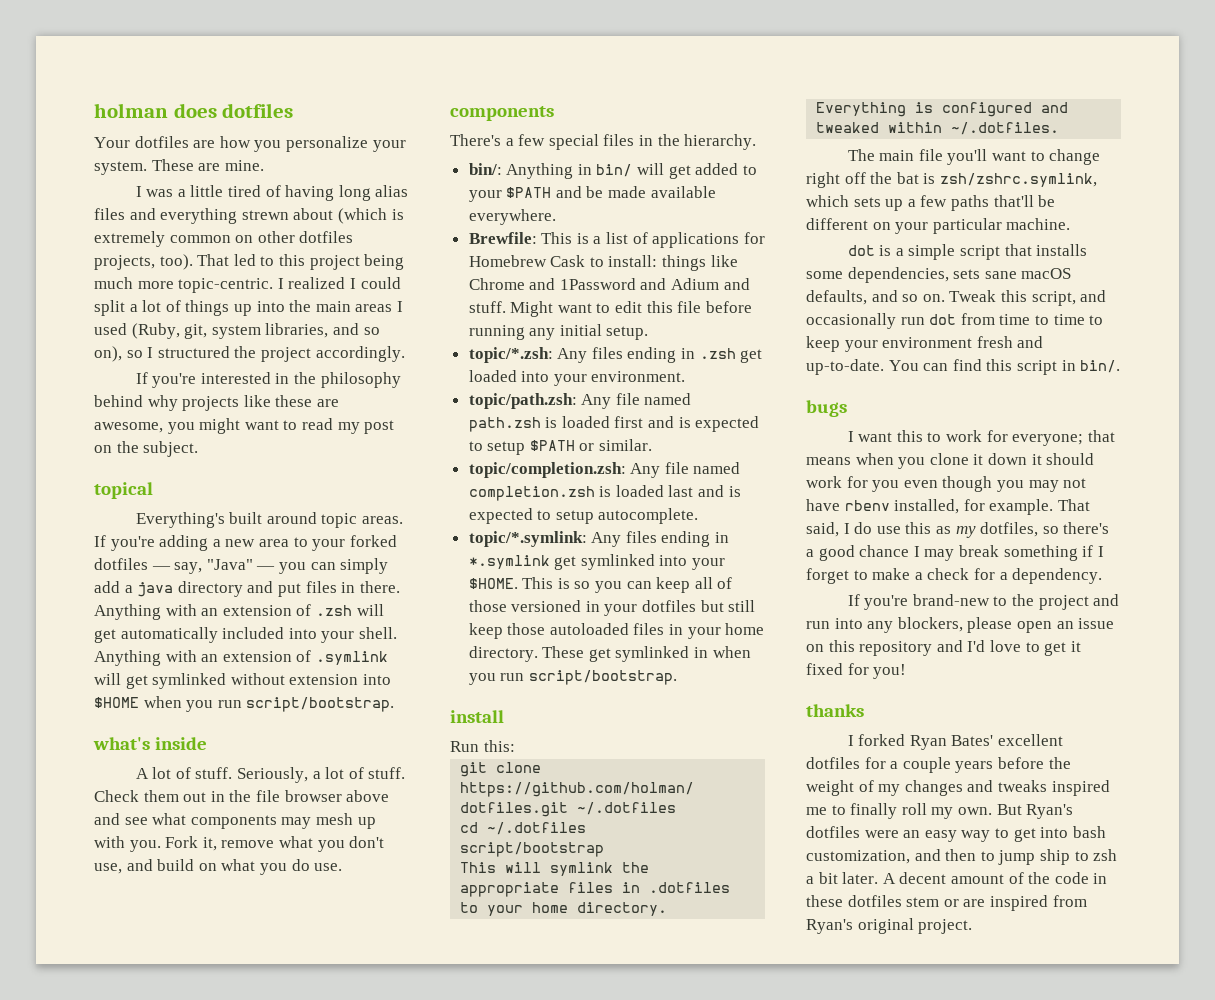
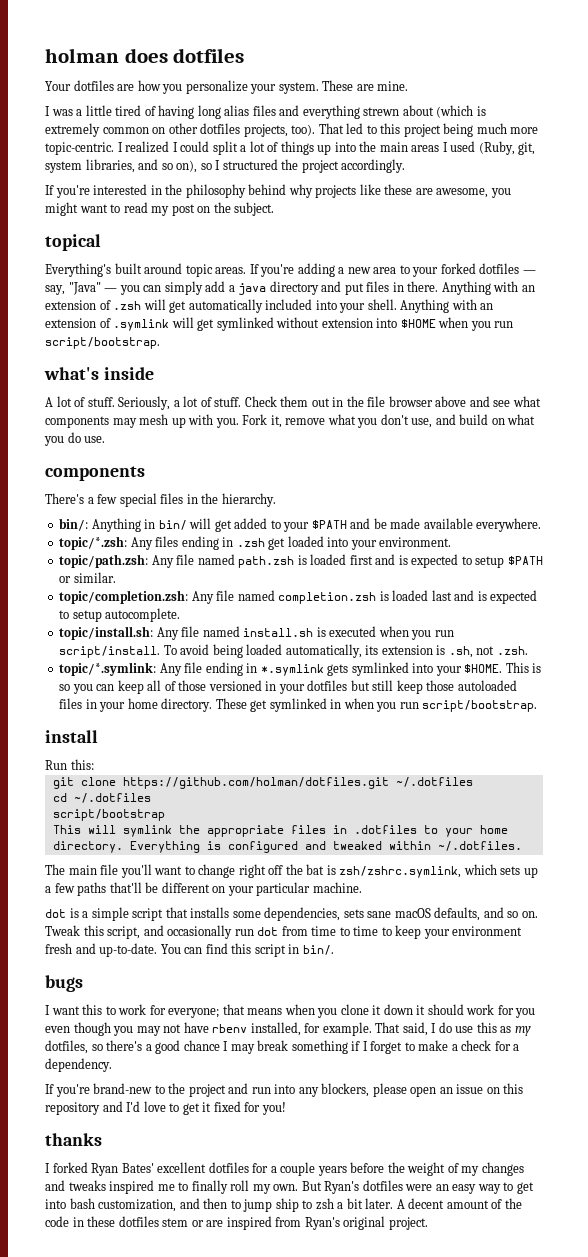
- Brewfile: This is a list of applications for Homebrew Cask to install: things like Chrome and 1Password and Adium and stuff. Might want to edit this file before running any initial setup.
+ topic/install.sh: Any file named install.sh is executed when you run script/install. To avoid being loaded automatically, its extension is .sh, not .zsh.
- topic/*.symlink: Any files ending in *.symlink get symlinked into your $HOME.
+ topic/*.symlink: Any file ending in *.symlink gets symlinked into your $HOME.

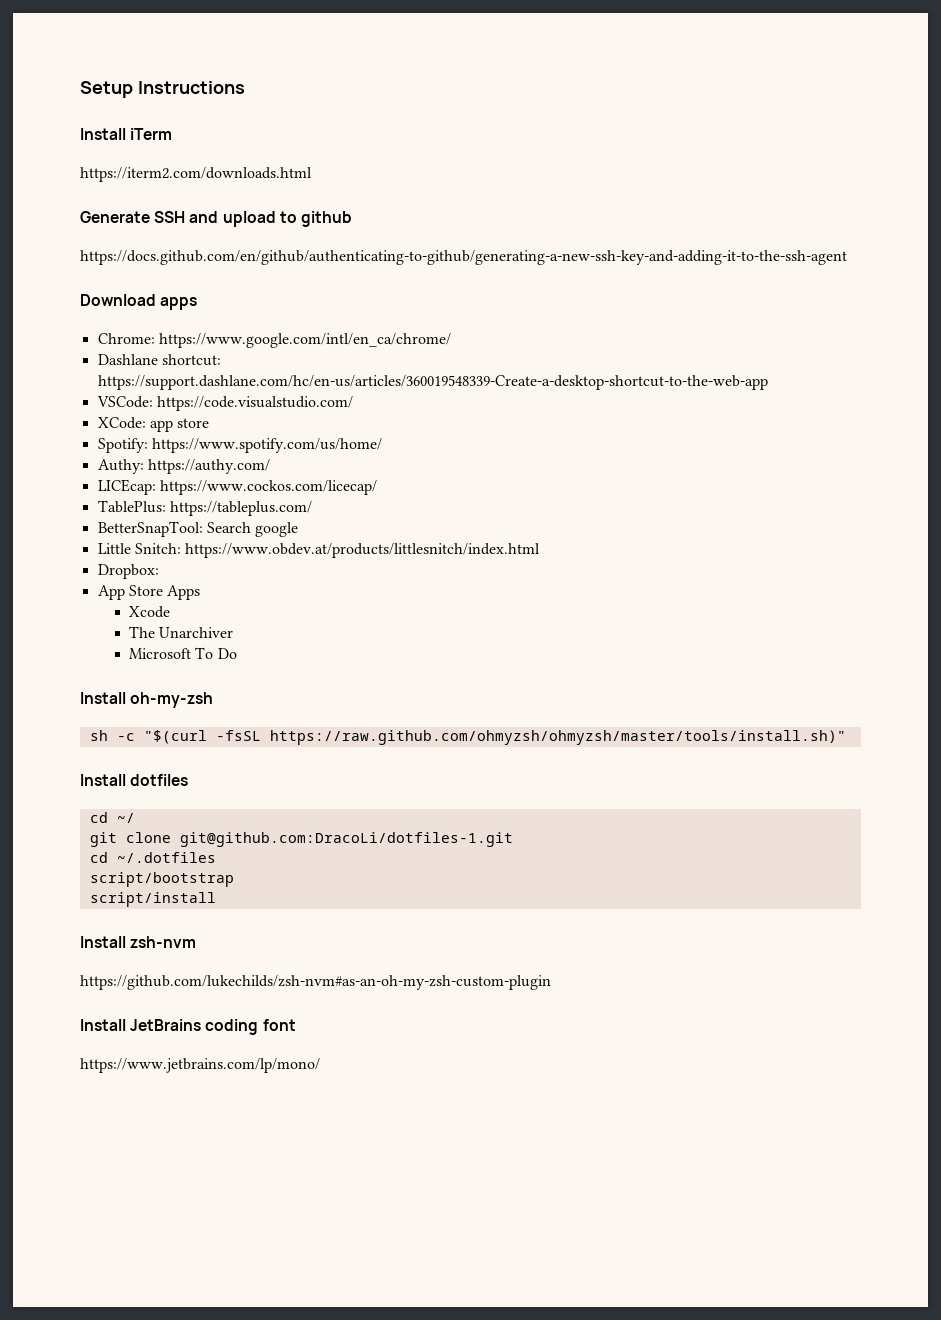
- holman does dotfiles
- Your dotfiles are how you personalize your system. These are mine.
- I was a little tired of having long alias files and everything strewn about (which is extremely common on other dotfiles projects, too). That led to this project being much more topic-centric. I realized I could split a lot of things up into the main areas I used (Ruby, git, system libraries, and so on), so I structured the project accordingly.
- If you're interested in the philosophy behind why projects like these are awesome, you might want to read my post on the subject.
- topical
- Everything's built around topic areas. If you're adding a new area to your forked dotfiles — say, "Java" — you can simply add a java directory and put files in there. Anything with an extension of .zsh will get automatically included into your shell. Anything with an extension of .symlink will get symlinked without extension into $HOME when you run script/bootstrap.
- what's inside
- A lot of stuff. Seriously, a lot of stuff. Check them out in the file browser above and see what components may mesh up with you. Fork it, remove what you don't use, and build on what you do use.
- components
- There's a few special files in the hierarchy.
- bin/: Anything in bin/ will get added to your $PATH and be made available everywhere.
- topic/*.zsh: Any files ending in .zsh get loaded into your environment.
- topic/path.zsh: Any file named path.zsh is loaded first and is expected to setup $PATH or similar.
- topic/completion.zsh: Any file named completion.zsh is loaded last and is expected to setup autocomplete.
- topic/install.sh: Any file named install.sh is executed when you run script/install. To avoid being loaded automatically, its extension is .sh, not .zsh.
- topic/*.symlink: Any file ending in *.symlink gets symlinked into your $HOME. This is so you can keep all of those versioned in your dotfiles but still keep those autoloaded files in your home directory. These get symlinked in when you run script/bootstrap.
- install
- Run this:
+ Setup Instructions
+ Install iTerm
+ https://iterm2.com/downloads.html
+ Generate SSH and upload to github
+ https://docs.github.com/en/github/authenticating-to-github/generating-a-new-ssh-key-and-adding-it-to-the-ssh-agent
+ Download apps
+ Chrome: https://www.google.com/intl/en_ca/chrome/
+ Dashlane shortcut: https://support.dashlane.com/hc/en-us/articles/360019548339-Create-a-desktop-shortcut-to-the-web-app
+ VSCode: https://code.visualstudio.com/
+ XCode: app store
+ Spotify: https://www.spotify.com/us/home/
+ Authy: https://authy.com/
+ LICEcap: https://www.cockos.com/licecap/
+ TablePlus: https://tableplus.com/
+ BetterSnapTool: Search google
+ Little Snitch: https://www.obdev.at/products/littlesnitch/index.html
+ Dropbox:
+ App Store Apps
+ Xcode
+ The Unarchiver
+ Microsoft To Do
+ Install oh-my-zsh
+ sh -c "$(curl -fsSL https://raw.github.com/ohmyzsh/ohmyzsh/master/tools/install.sh)"
+ Install dotfiles
+ cd ~/
- git clone https://github.com/holman/dotfiles.git ~/.dotfiles
+ git clone git@github.com:DracoLi/dotfiles-1.git
- This will symlink the appropriate files in .dotfiles to your home directory. Everything is configured and tweaked within ~/.dotfiles.
- The main file you'll want to change right off the bat is zsh/zshrc.symlink, which sets up a few paths that'll be different on your particular machine.
- dot is a simple script that installs some dependencies, sets sane macOS defaults, and so on. Tweak this script, and occasionally run dot from time to time to keep your environment fresh and up-to-date. You can find this script in bin/.
- bugs
- I want this to work for everyone; that means when you clone it down it should work for you even though you may not have rbenv installed, for example. That said, I do use this as my dotfiles, so there's a good chance I may break something if I forget to make a check for a dependency.
- If you're brand-new to the project and run into any blockers, please open an issue on this repository and I'd love to get it fixed for you!
- thanks
- I forked Ryan Bates' excellent dotfiles for a couple years before the weight of my changes and tweaks inspired me to finally roll my own. But Ryan's dotfiles were an easy way to get into bash customization, and then to jump ship to zsh a bit later. A decent amount of the code in these dotfiles stem or are inspired from Ryan's original project.
+ script/install
+ Install zsh-nvm
+ https://github.com/lukechilds/zsh-nvm#as-an-oh-my-zsh-custom-plugin
+ Install JetBrains coding font
+ https://www.jetbrains.com/lp/mono/

